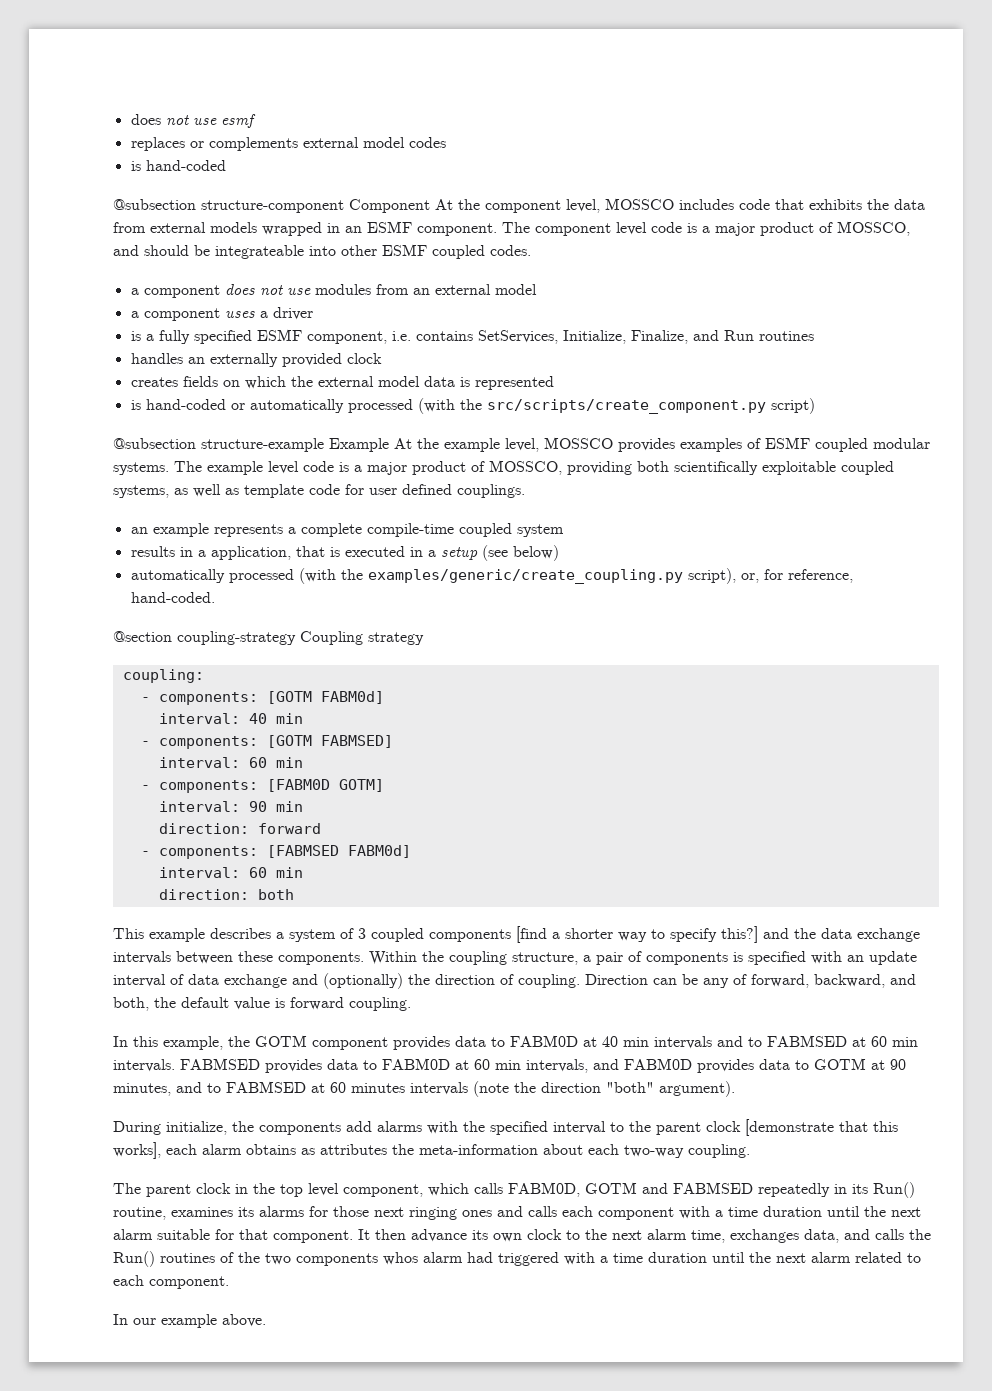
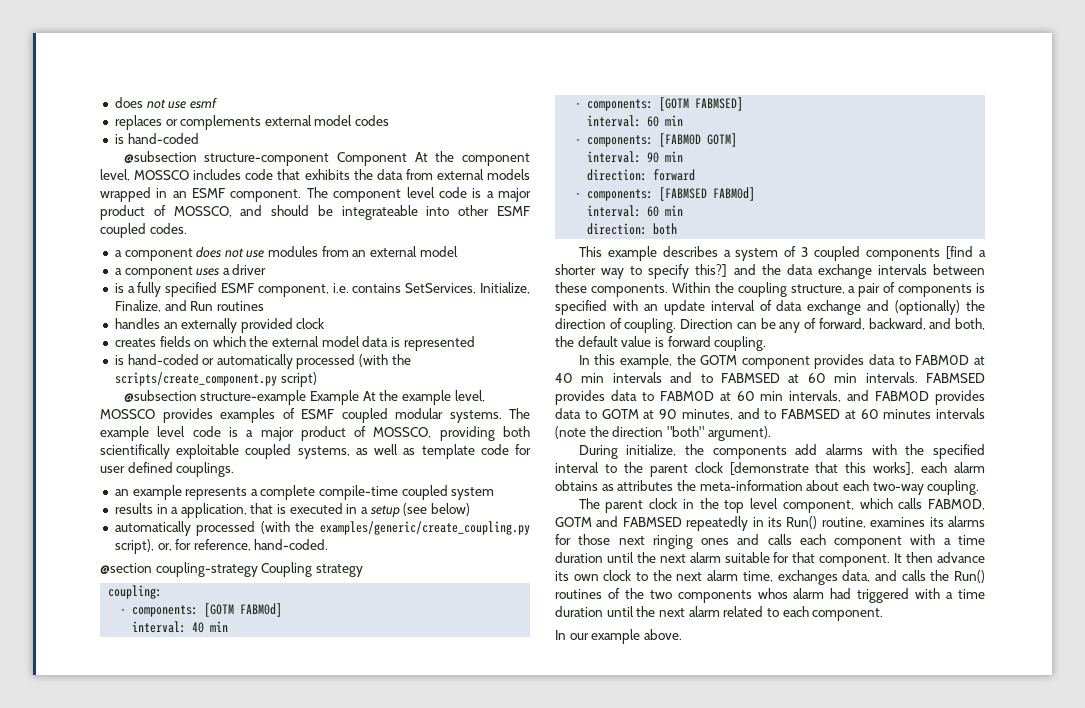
- is hand-coded or automatically processed (with the src/scripts/create_component.py script)
+ is hand-coded or automatically processed (with the scripts/create_component.py script)

